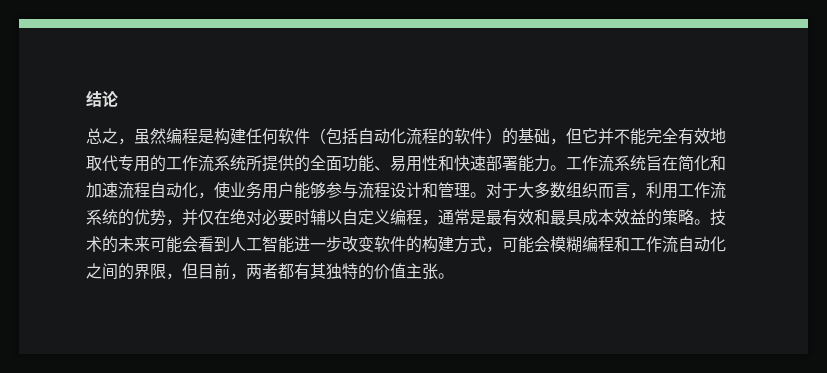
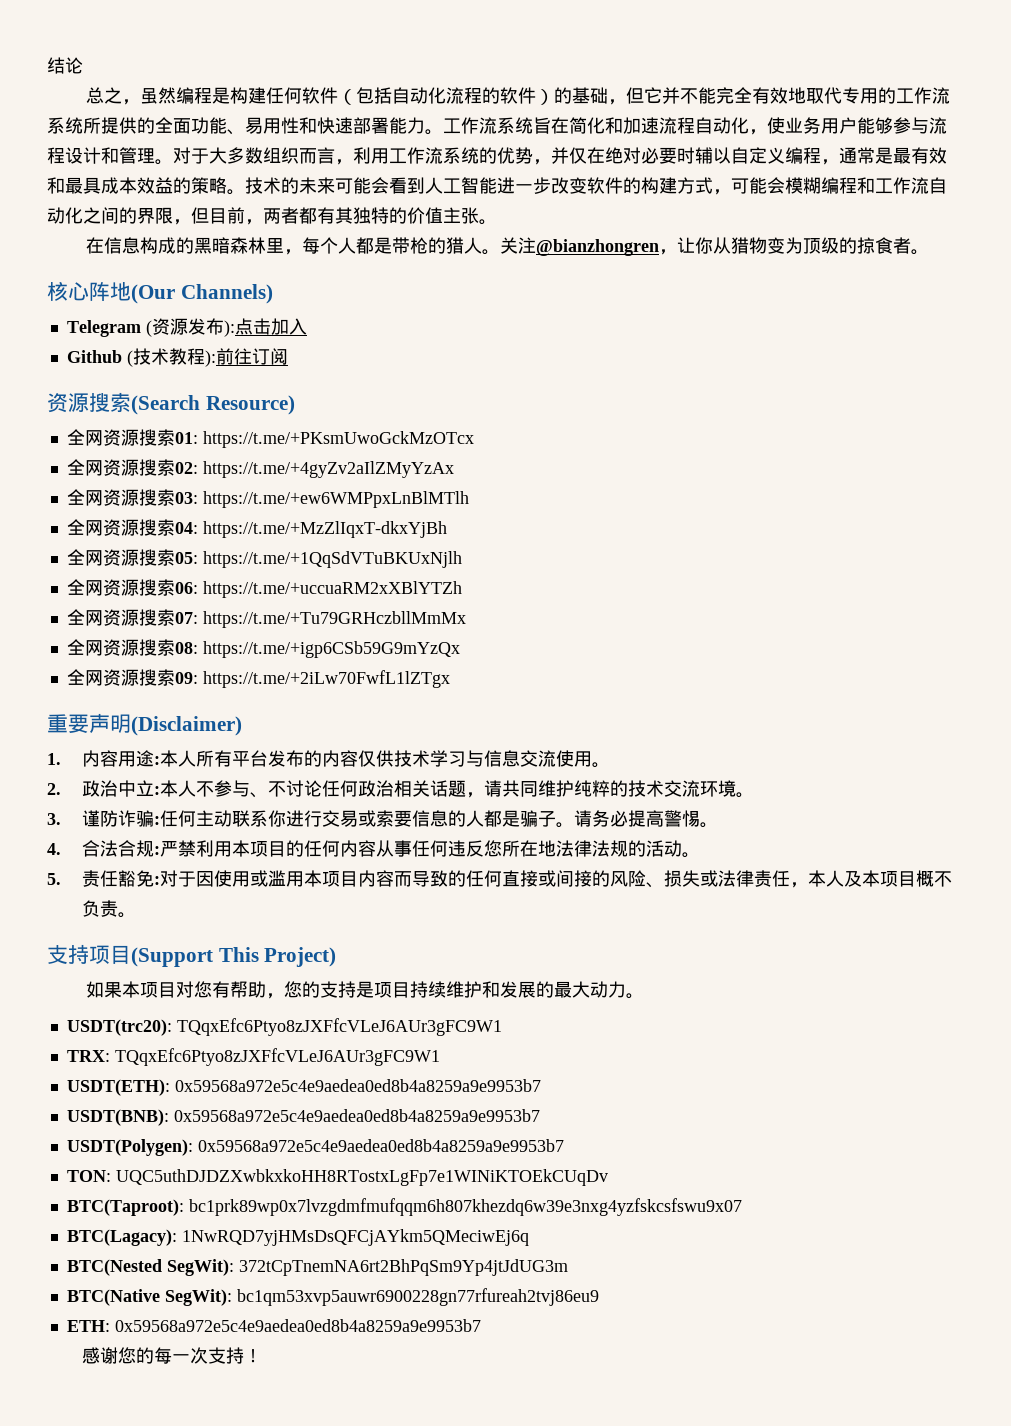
+ 在信息构成的黑暗森林里，每个人都是带枪的猎人。关注@bianzhongren，让你从猎物变为顶级的掠食者。
+ 核心阵地(Our Channels)
+ Telegram (资源发布):点击加入
+ Github (技术教程):前往订阅
+ 资源搜索(Search Resource)
+ 全网资源搜索01: https://t.me/+PKsmUwoGckMzOTcx
+ 全网资源搜索02: https://t.me/+4gyZv2aIlZMyYzAx
+ 全网资源搜索03: https://t.me/+ew6WMPpxLnBlMTlh
+ 全网资源搜索04: https://t.me/+MzZlIqxT-dkxYjBh
+ 全网资源搜索05: https://t.me/+1QqSdVTuBKUxNjlh
+ 全网资源搜索06: https://t.me/+uccuaRM2xXBlYTZh
+ 全网资源搜索07: https://t.me/+Tu79GRHczbllMmMx
+ 全网资源搜索08: https://t.me/+igp6CSb59G9mYzQx
+ 全网资源搜索09: https://t.me/+2iLw70FwfL1lZTgx
+ 重要声明(Disclaimer)
+ 1.内容用途:本人所有平台发布的内容仅供技术学习与信息交流使用。
+ 2.政治中立:本人不参与、不讨论任何政治相关话题，请共同维护纯粹的技术交流环境。
+ 3.谨防诈骗:任何主动联系你进行交易或索要信息的人都是骗子。请务必提高警惕。
+ 4.合法合规:严禁利用本项目的任何内容从事任何违反您所在地法律法规的活动。
+ 5.责任豁免:对于因使用或滥用本项目内容而导致的任何直接或间接的风险、损失或法律责任，本人及本项目概不负责。
+ 支持项目(Support This Project)
+ 如果本项目对您有帮助，您的支持是项目持续维护和发展的最大动力。
+ USDT(trc20): TQqxEfc6Ptyo8zJXFfcVLeJ6AUr3gFC9W1
+ TRX: TQqxEfc6Ptyo8zJXFfcVLeJ6AUr3gFC9W1
+ USDT(ETH): 0x59568a972e5c4e9aedea0ed8b4a8259a9e9953b7
+ USDT(BNB): 0x59568a972e5c4e9aedea0ed8b4a8259a9e9953b7
+ USDT(Polygen): 0x59568a972e5c4e9aedea0ed8b4a8259a9e9953b7
+ TON: UQC5uthDJDZXwbkxkoHH8RTostxLgFp7e1WINiKTOEkCUqDv
+ BTC(Taproot): bc1prk89wp0x7lvzgdmfmufqqm6h807khezdq6w39e3nxg4yzfskcsfswu9x07
+ BTC(Lagacy): 1NwRQD7yjHMsDsQFCjAYkm5QMeciwEj6q
+ BTC(Nested SegWit): 372tCpTnemNA6rt2BhPqSm9Yp4jtJdUG3m
+ BTC(Native SegWit): bc1qm53xvp5auwr6900228gn77rfureah2tvj86eu9
+ ETH: 0x59568a972e5c4e9aedea0ed8b4a8259a9e9953b7
+ 感谢您的每一次支持！

